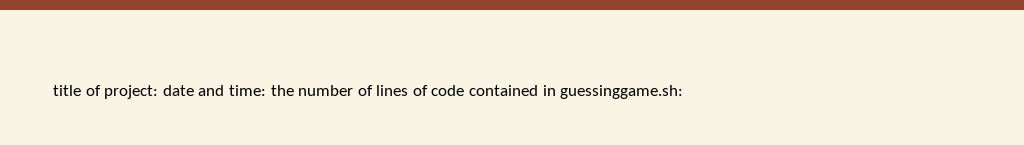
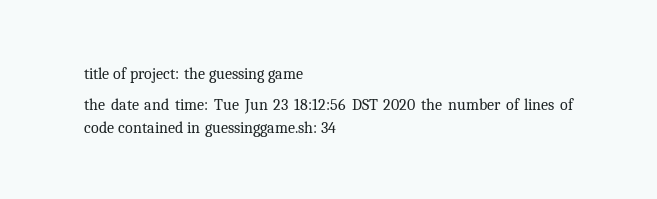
- title of project: date and time: the number of lines of code contained in guessinggame.sh:
+ title of project: the guessing game
+ the date and time: Tue Jun 23 18:12:56 DST 2020 the number of lines of code contained in guessinggame.sh: 34

